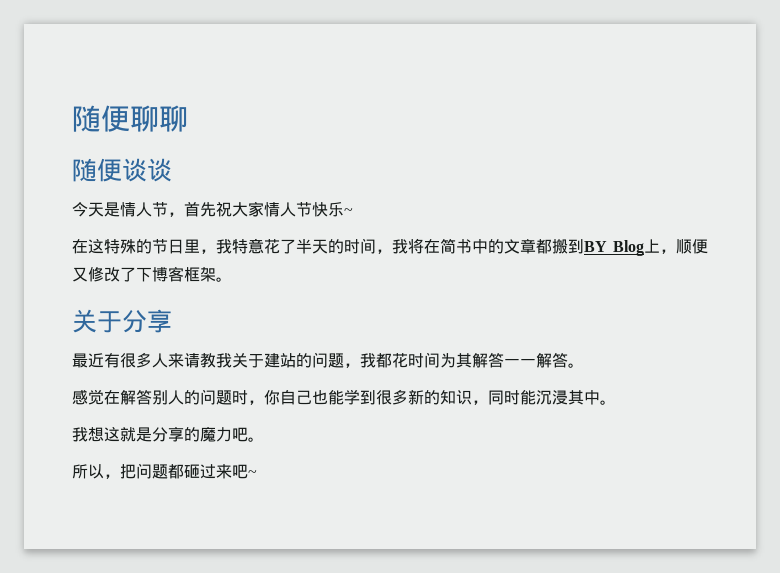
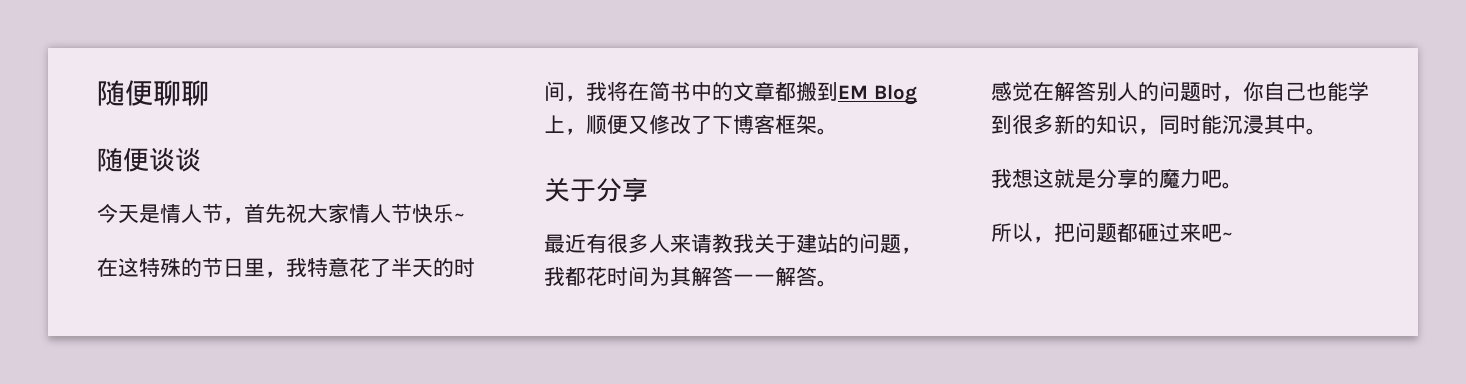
- 在这特殊的节日里，我特意花了半天的时间，我将在简书中的文章都搬到BY Blog上，顺便又修改了下博客框架。
+ 在这特殊的节日里，我特意花了半天的时间，我将在简书中的文章都搬到EM Blog上，顺便又修改了下博客框架。

